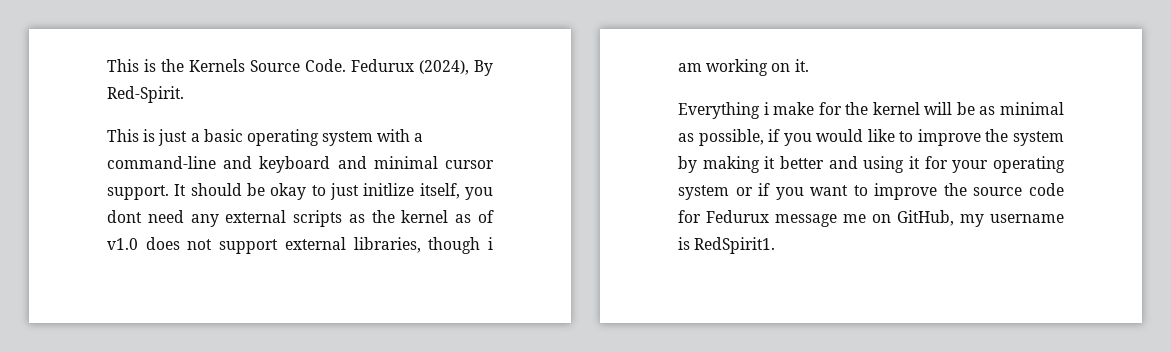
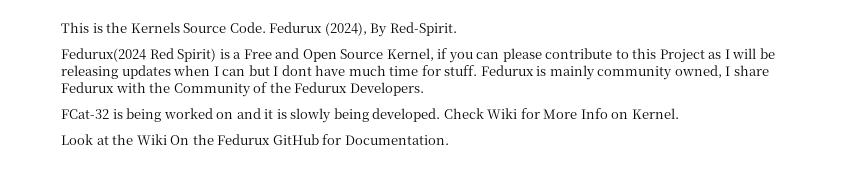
- This is just a basic operating system with a command-line and keyboard and minimal cursor support. It should be okay to just initlize itself, you dont need any external scripts as the kernel as of v1.0 does not support external libraries, though i am working on it.
- Everything i make for the kernel will be as minimal as possible, if you would like to improve the system by making it better and using it for your operating system or if you want to improve the source code for Fedurux message me on GitHub, my username is RedSpirit1.
+ Fedurux(2024 Red Spirit) is a Free and Open Source Kernel, if you can please contribute to this Project as I will be releasing updates when I can but I dont have much time for stuff. Fedurux is mainly community owned, I share Fedurux with the Community of the Fedurux Developers.
+ FCat-32 is being worked on and it is slowly being developed. Check Wiki for More Info on Kernel.
+ Look at the Wiki On the Fedurux GitHub for Documentation.

